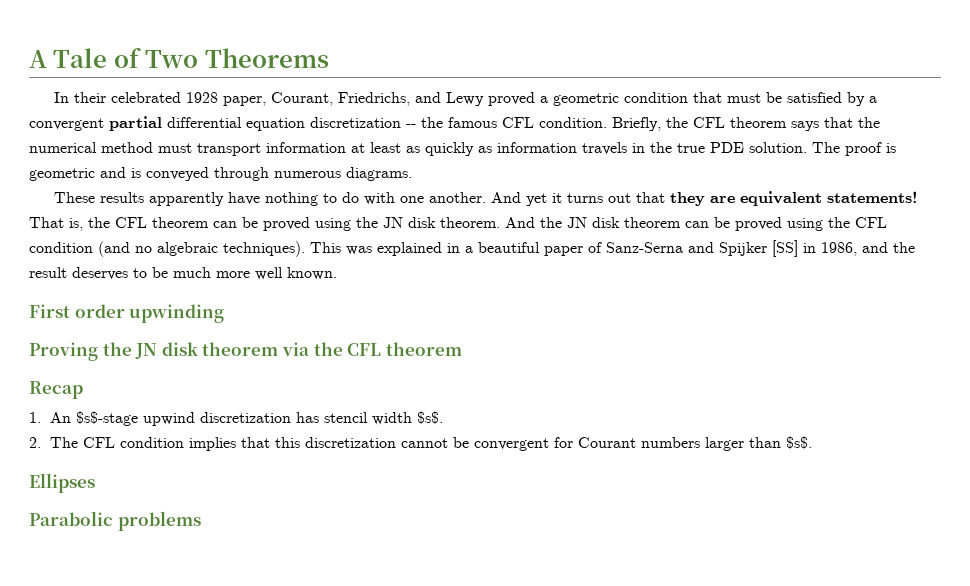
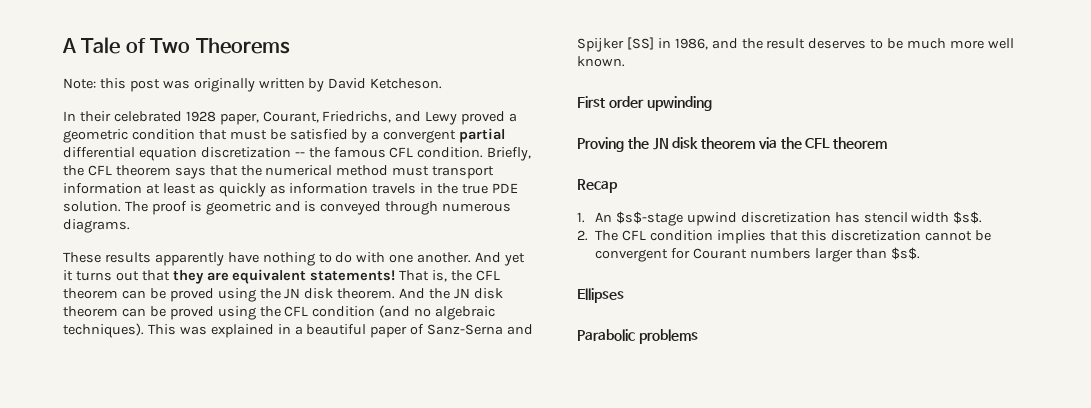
+ Note: this post was originally written by David Ketcheson.

